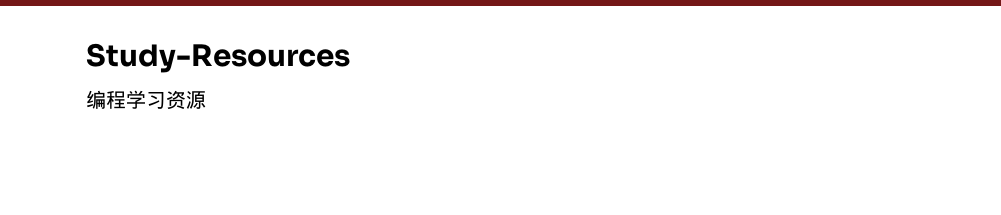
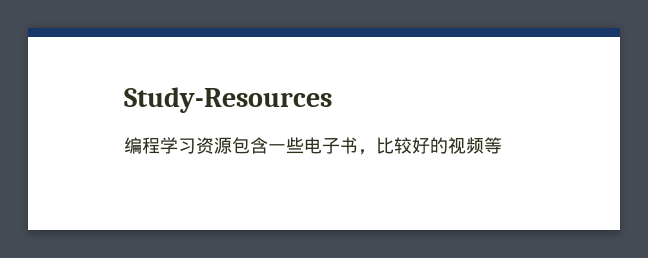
- 编程学习资源
+ 编程学习资源包含一些电子书，比较好的视频等

